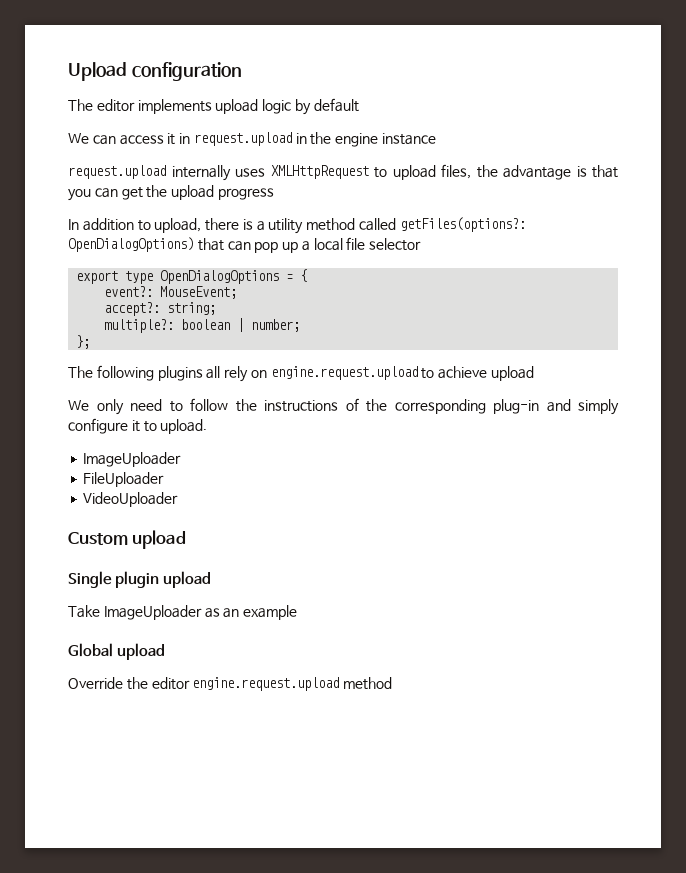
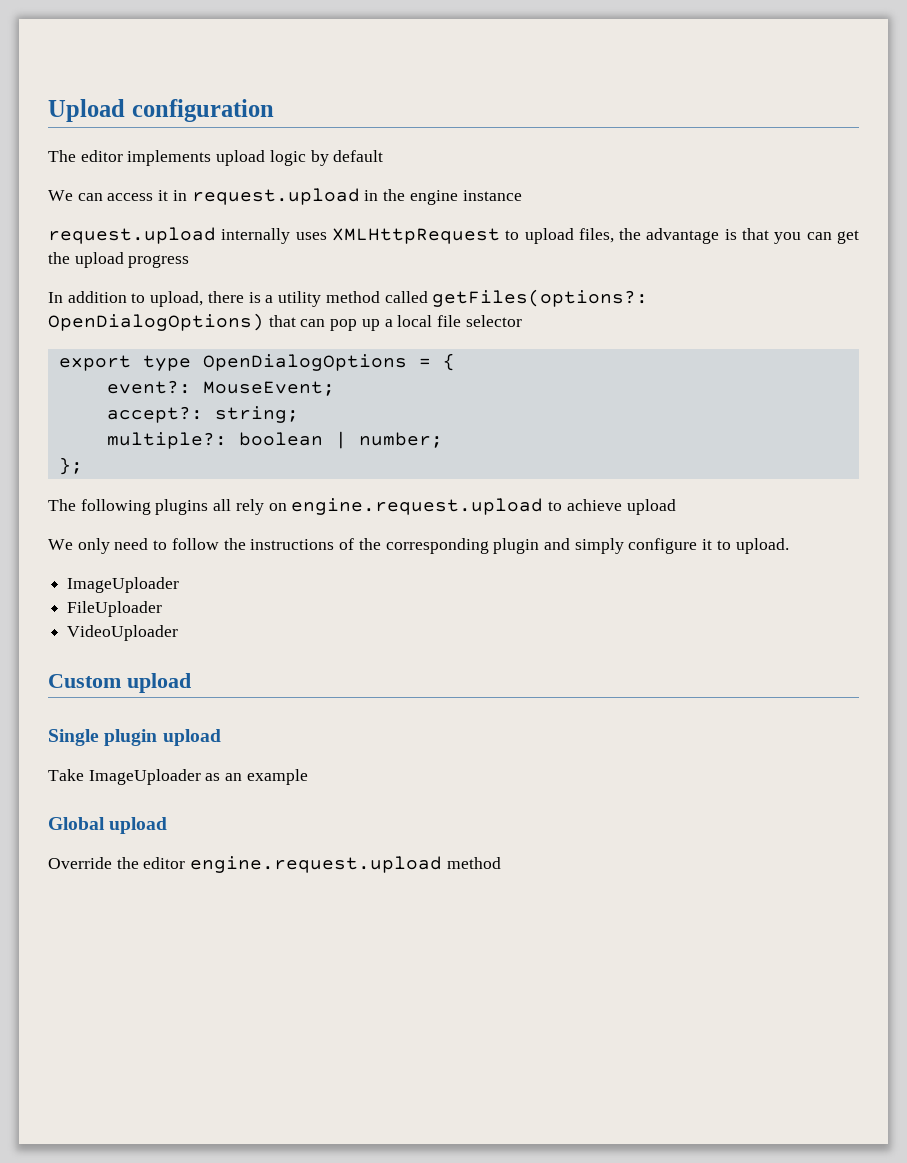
- We only need to follow the instructions of the corresponding plug-in and simply configure it to upload.
+ We only need to follow the instructions of the corresponding plugin and simply configure it to upload.

